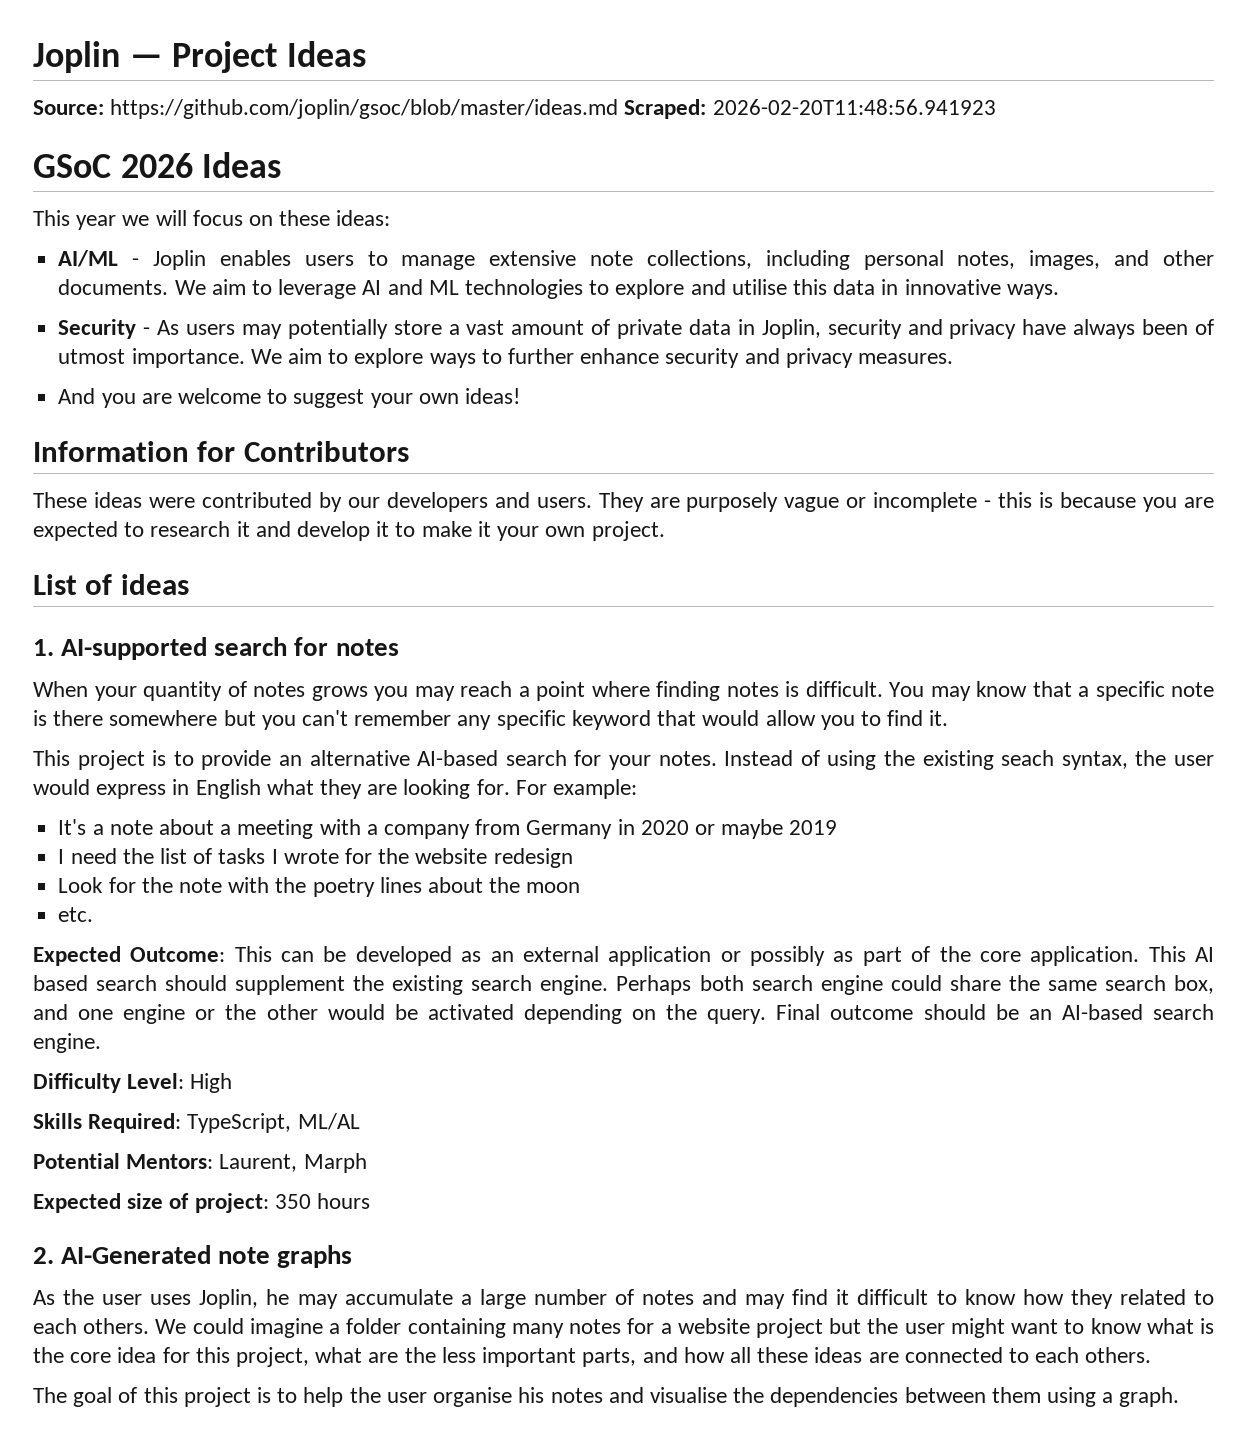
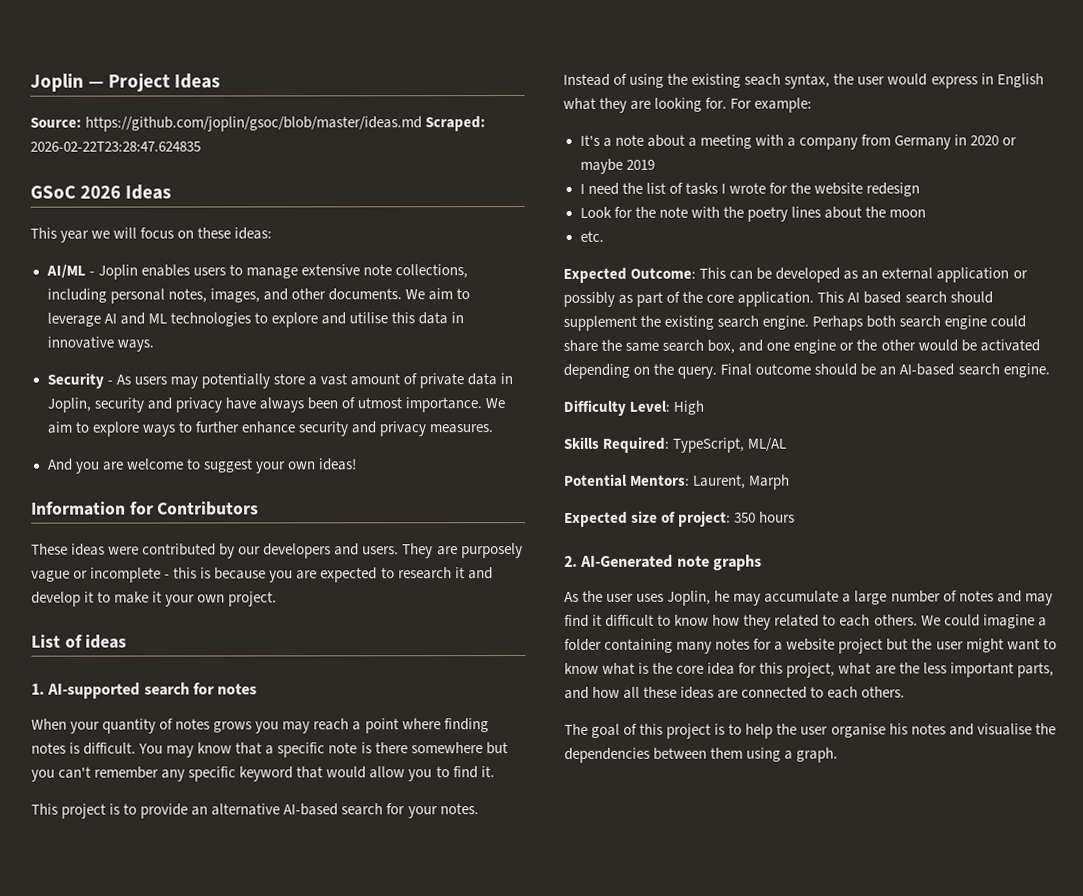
- Source: https://github.com/joplin/gsoc/blob/master/ideas.md Scraped: 2026-02-20T11:48:56.941923
+ Source: https://github.com/joplin/gsoc/blob/master/ideas.md Scraped: 2026-02-22T23:28:47.624835

